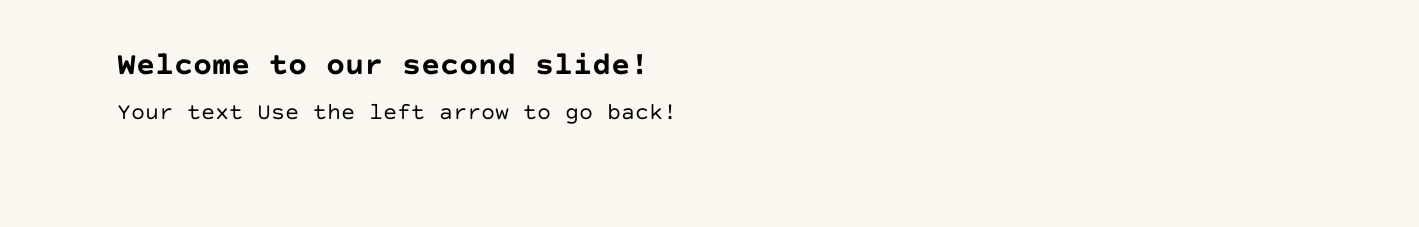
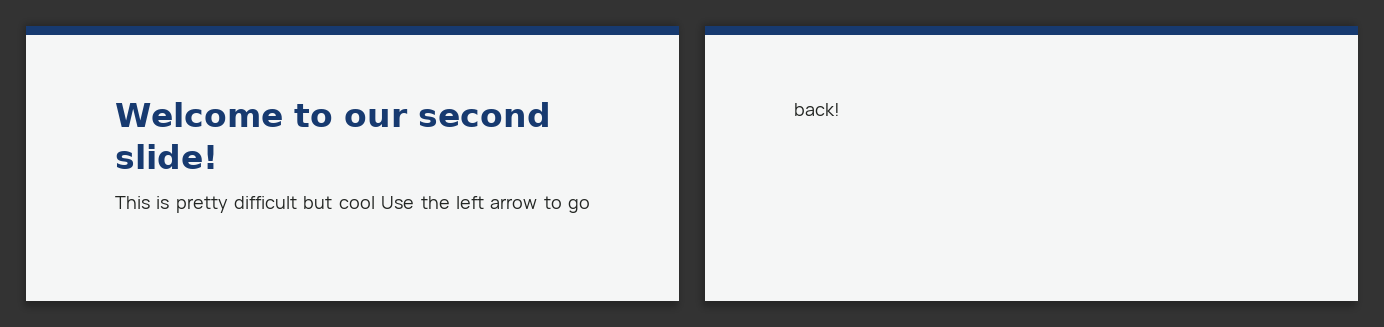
- Your text Use the left arrow to go back!
+ This is pretty difficult but cool Use the left arrow to go back!

